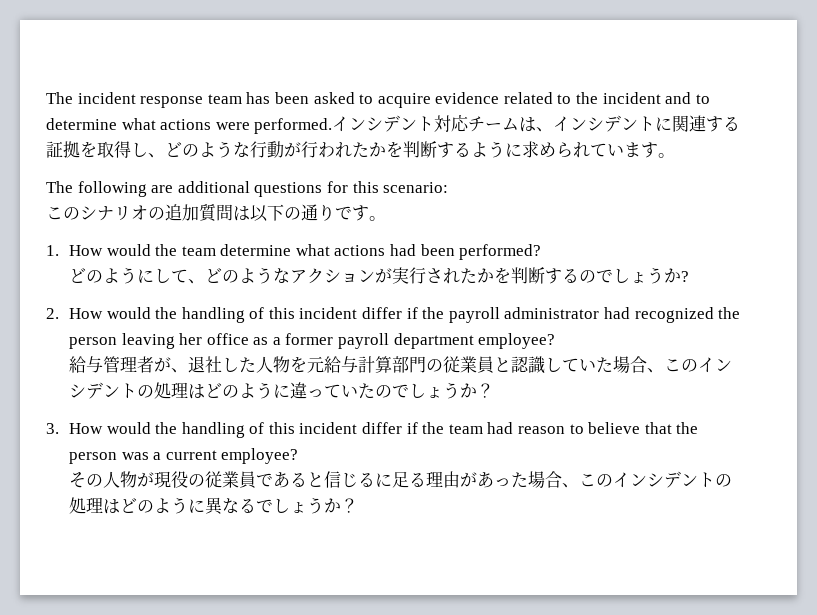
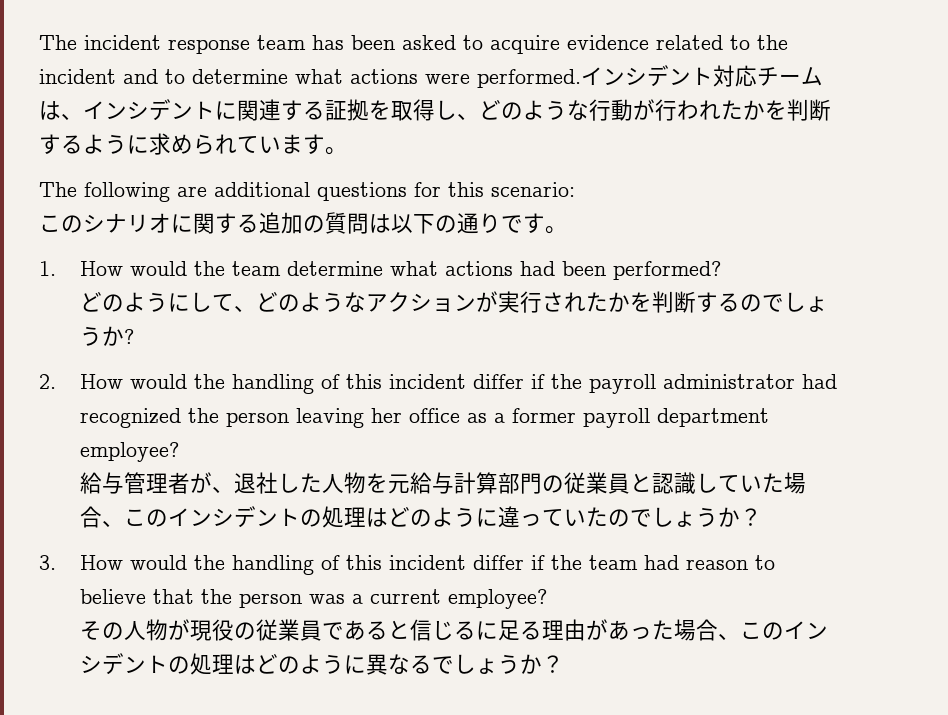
- このシナリオの追加質問は以下の通りです。
+ このシナリオに関する追加の質問は以下の通りです。

